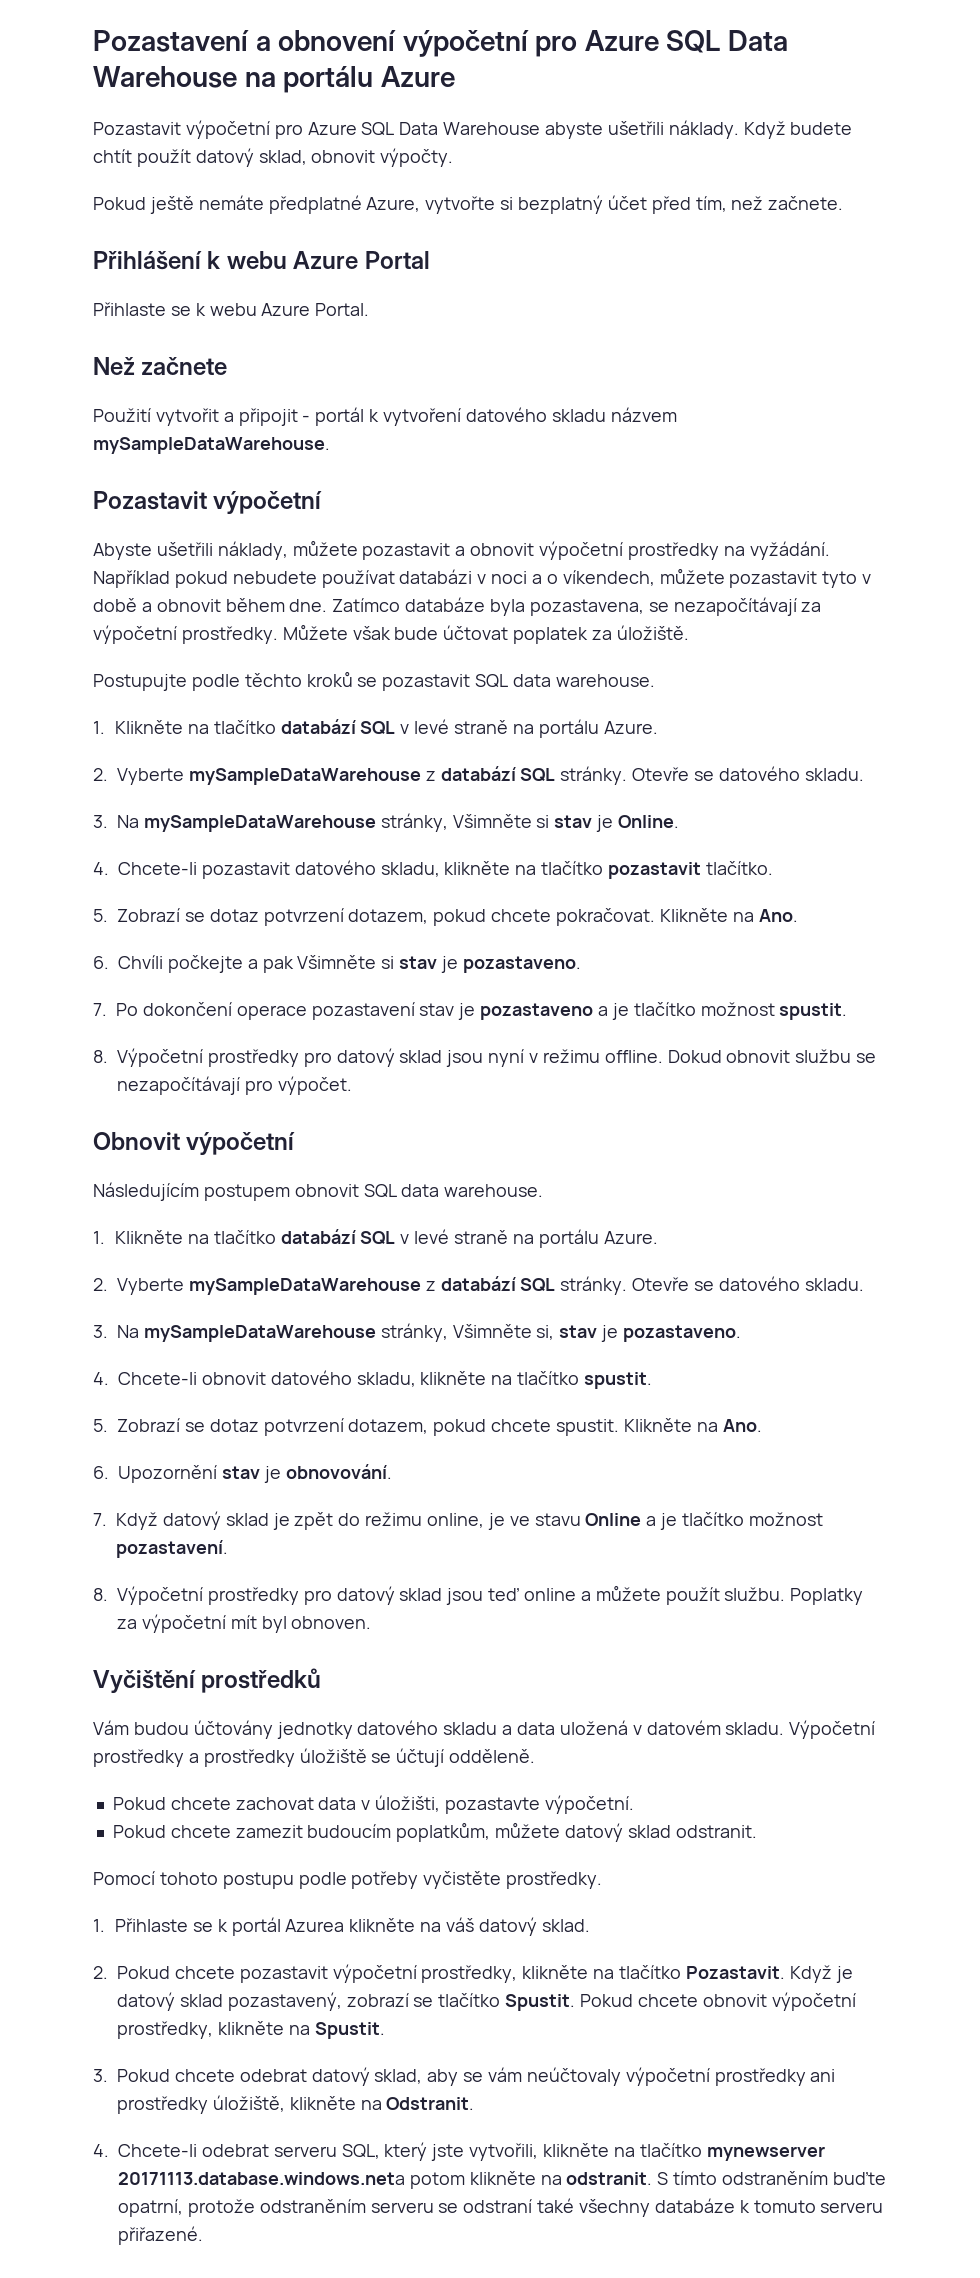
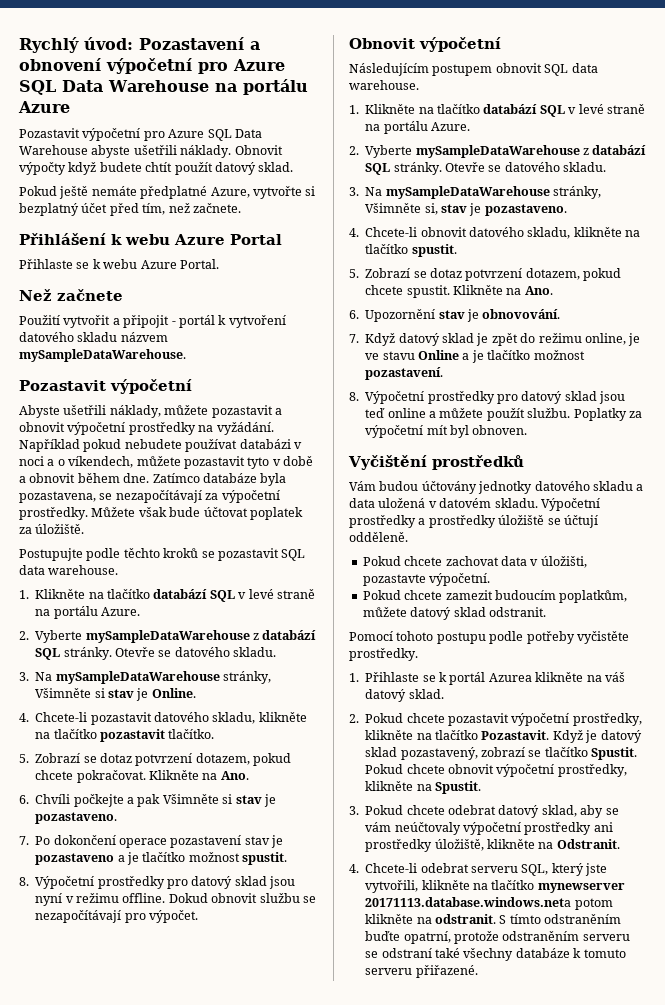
- Pozastavení a obnovení výpočetní pro Azure SQL Data Warehouse na portálu Azure
+ Rychlý úvod: Pozastavení a obnovení výpočetní pro Azure SQL Data Warehouse na portálu Azure
- Když budete chtít použít datový sklad, obnovit výpočty.
+ Obnovit výpočty když budete chtít použít datový sklad.

